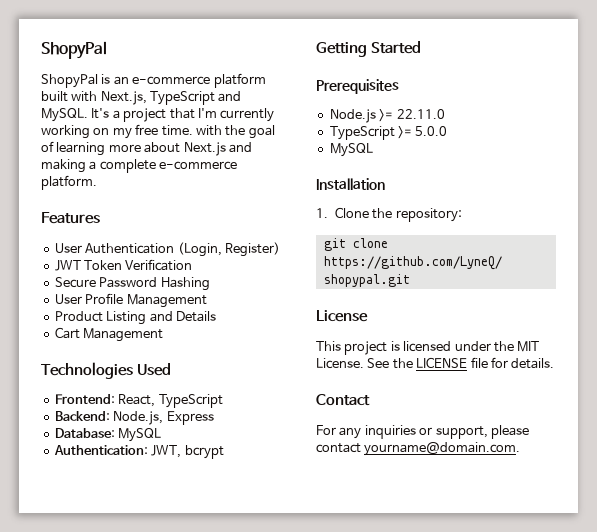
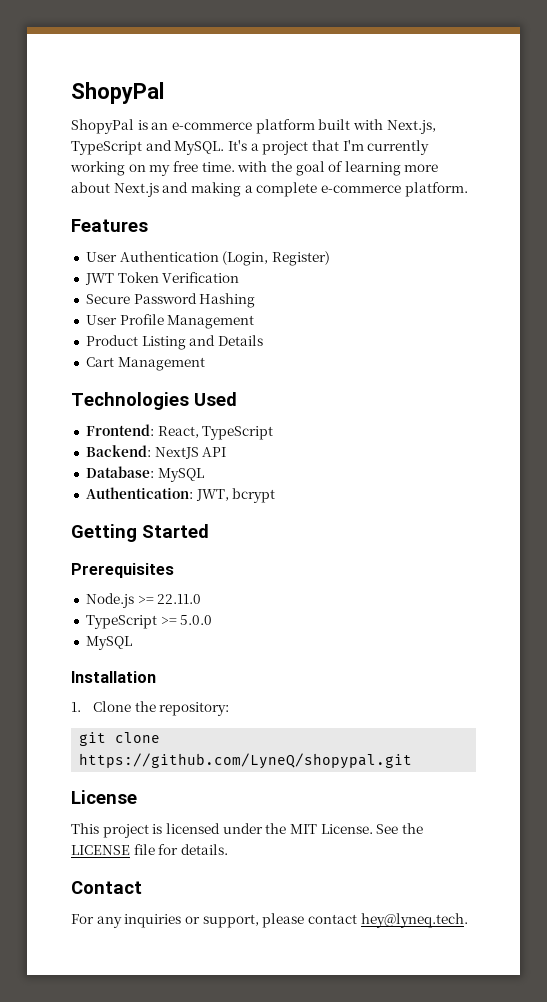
- Backend: Node.js, Express
+ Backend: NextJS API
- For any inquiries or support, please contact yourname@domain.com.
+ For any inquiries or support, please contact hey@lyneq.tech.

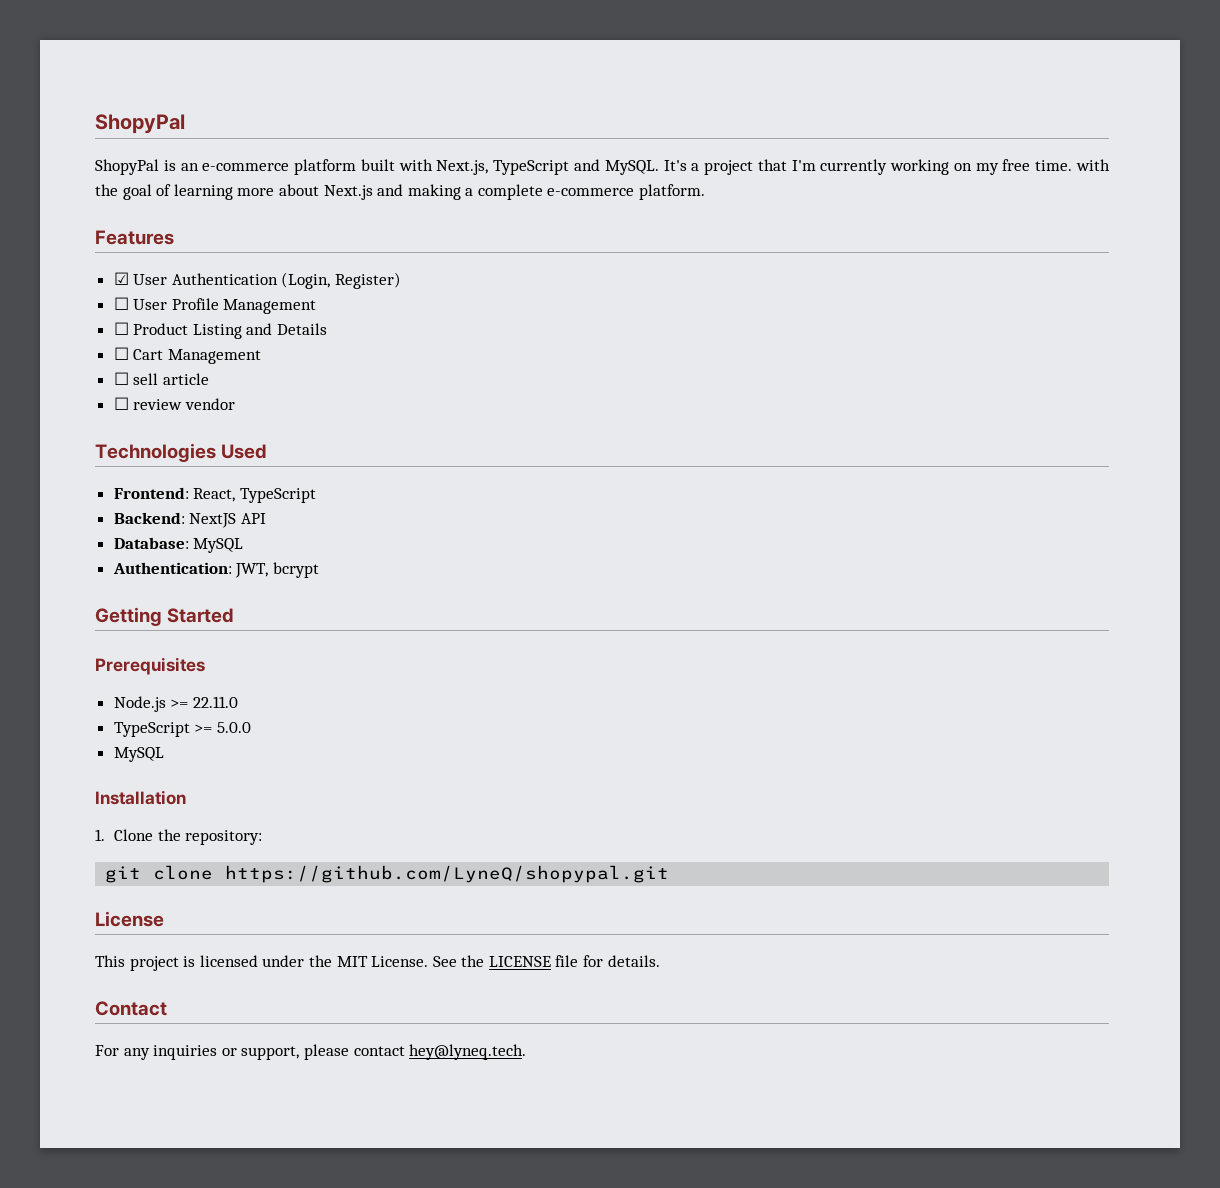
- User Authentication (Login, Register)
+ ☑ User Authentication (Login, Register)
- JWT Token Verification
- Secure Password Hashing
- User Profile Management
+ ☐ User Profile Management
- Product Listing and Details
+ ☐ Product Listing and Details
- Cart Management
+ ☐ Cart Management
+ ☐ sell article
+ ☐ review vendor

